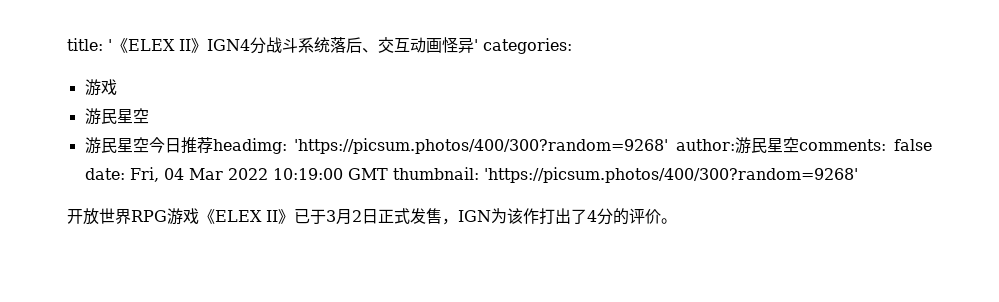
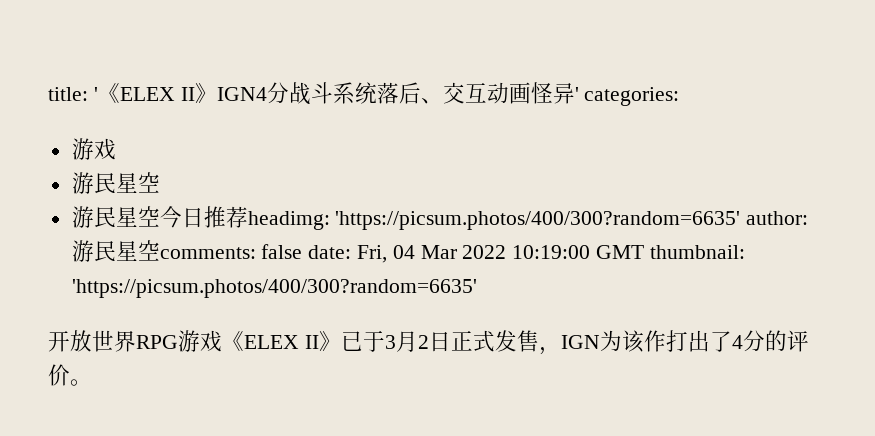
- 游民星空今日推荐headimg: 'https://picsum.photos/400/300?random=9268' author:游民星空comments: false date: Fri, 04 Mar 2022 10:19:00 GMT thumbnail: 'https://picsum.photos/400/300?random=9268'
+ 游民星空今日推荐headimg: 'https://picsum.photos/400/300?random=6635' author:游民星空comments: false date: Fri, 04 Mar 2022 10:19:00 GMT thumbnail: 'https://picsum.photos/400/300?random=6635'

